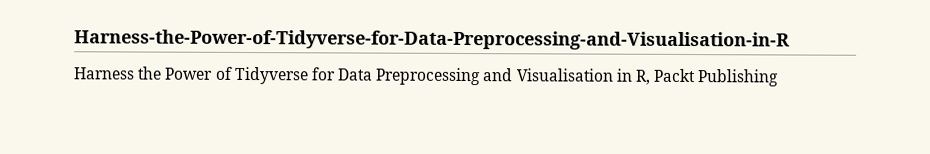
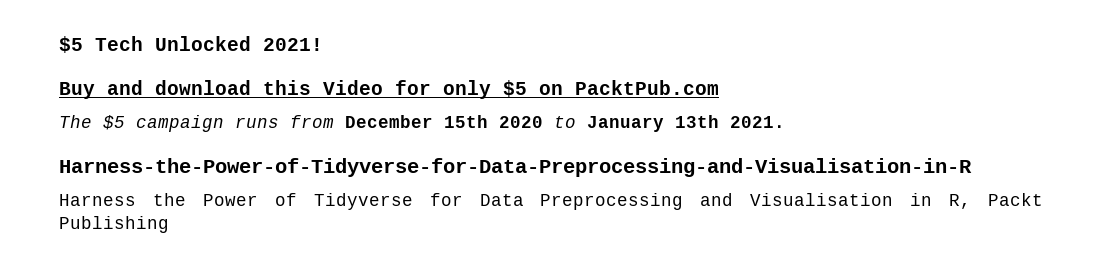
+ $5 Tech Unlocked 2021!
+ Buy and download this Video for only $5 on PacktPub.com
+ The $5 campaign runs from December 15th 2020 to January 13th 2021.

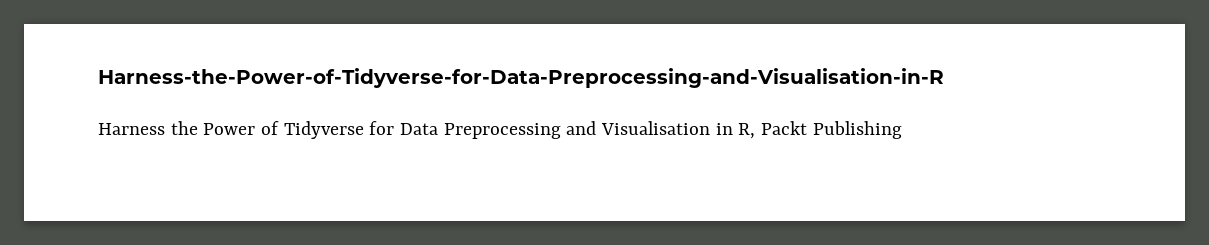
- $5 Tech Unlocked 2021!
- Buy and download this Video for only $5 on PacktPub.com
- The $5 campaign runs from December 15th 2020 to January 13th 2021.

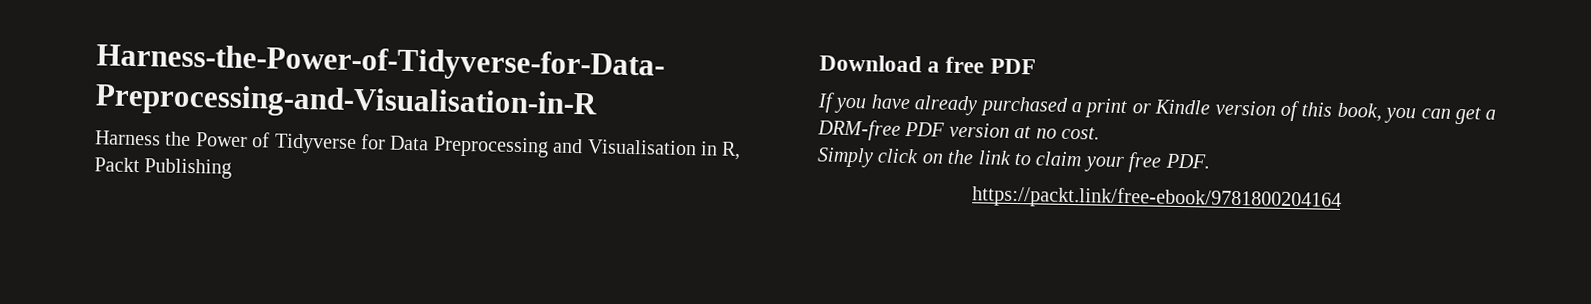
+ Download a free PDF
+ If you have already purchased a print or Kindle version of this book, you can get a DRM-free PDF version at no cost.
+ Simply click on the link to claim your free PDF.
+ https://packt.link/free-ebook/9781800204164

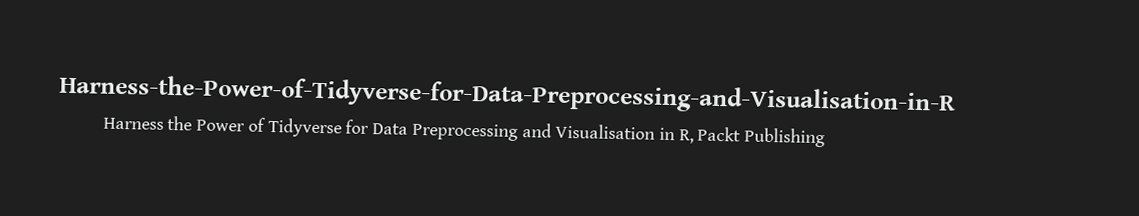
- Download a free PDF
- If you have already purchased a print or Kindle version of this book, you can get a DRM-free PDF version at no cost.
- Simply click on the link to claim your free PDF.
- https://packt.link/free-ebook/9781800204164

